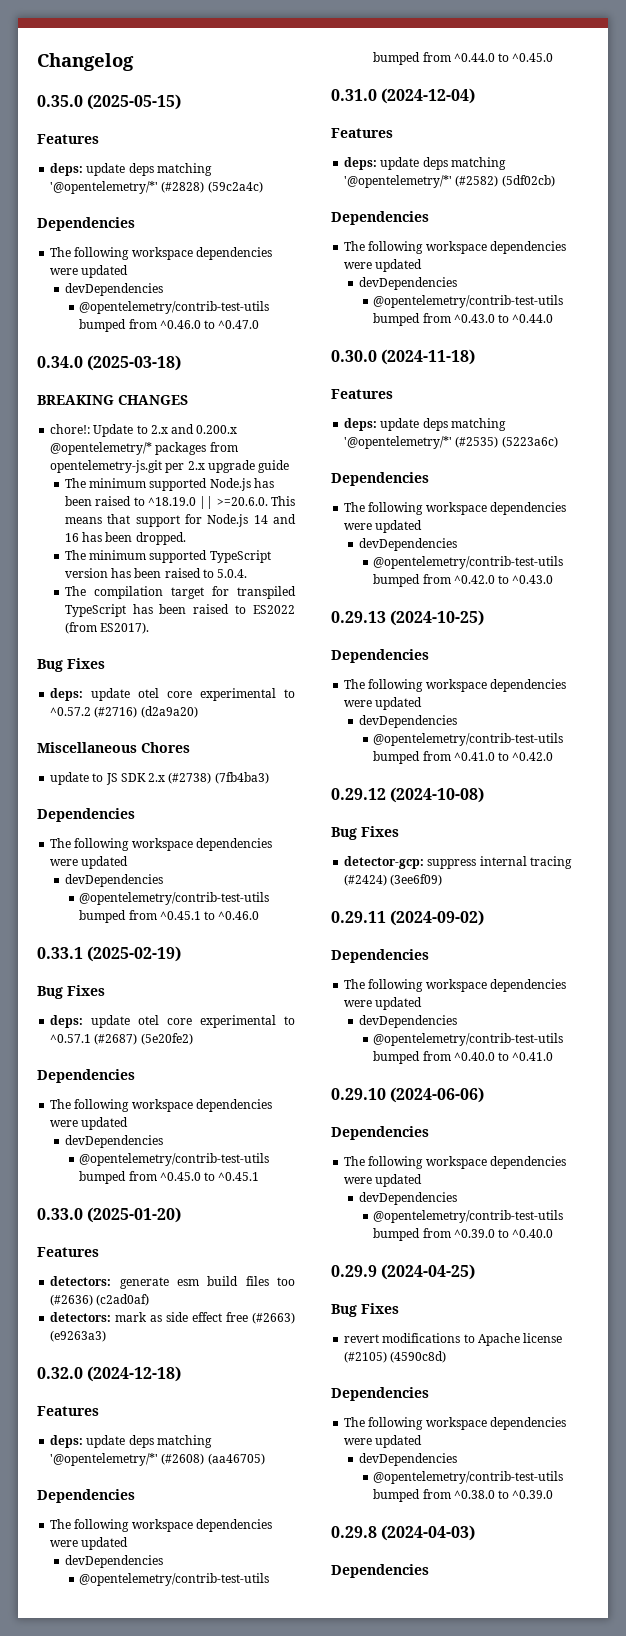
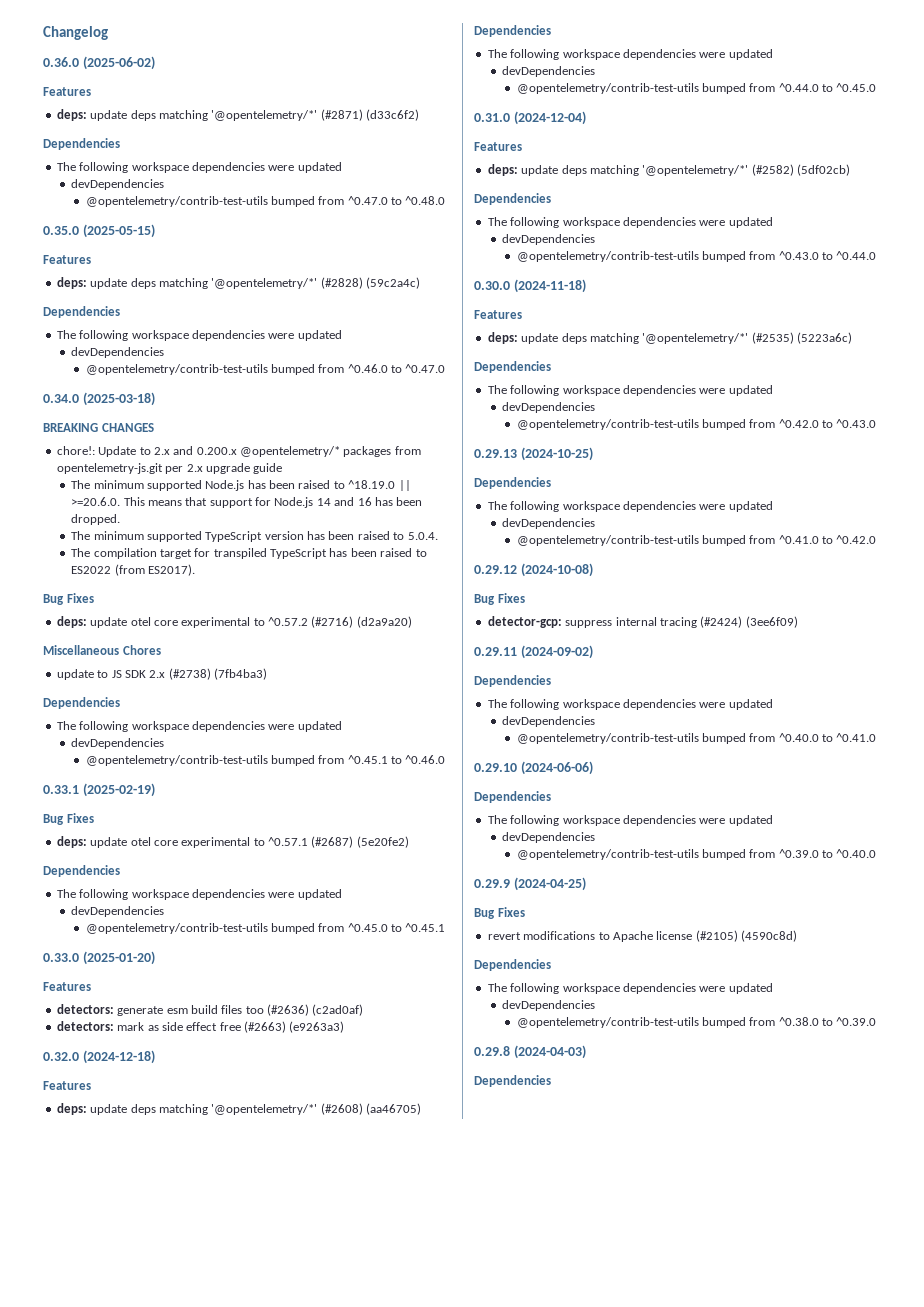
+ 0.36.0 (2025-06-02)
+ Features
+ deps: update deps matching '@opentelemetry/*' (#2871) (d33c6f2)
+ Dependencies
+ The following workspace dependencies were updated
+ devDependencies
+ @opentelemetry/contrib-test-utils bumped from ^0.47.0 to ^0.48.0

